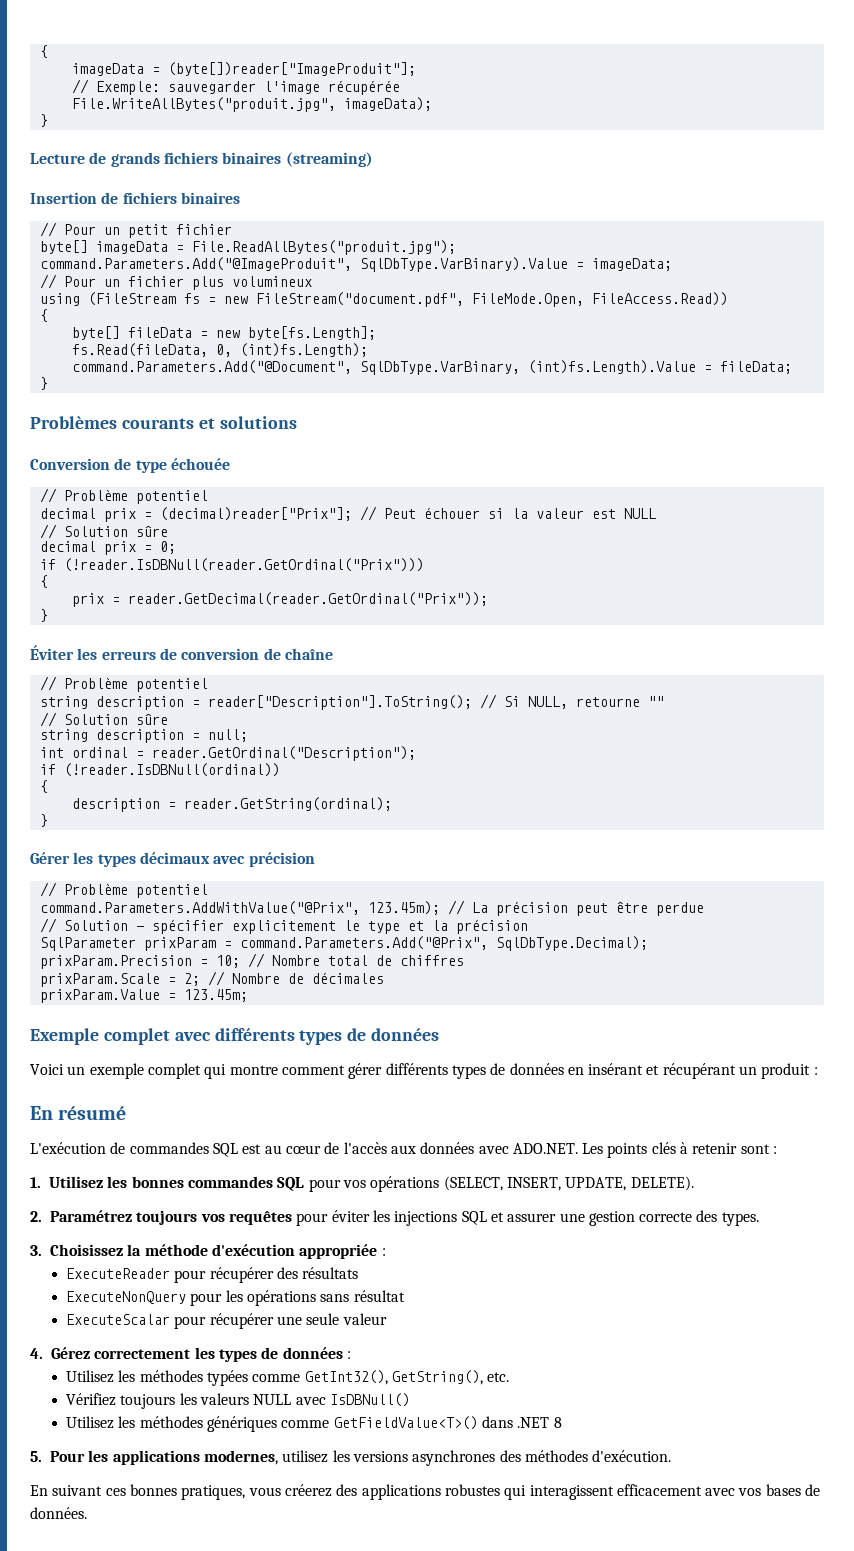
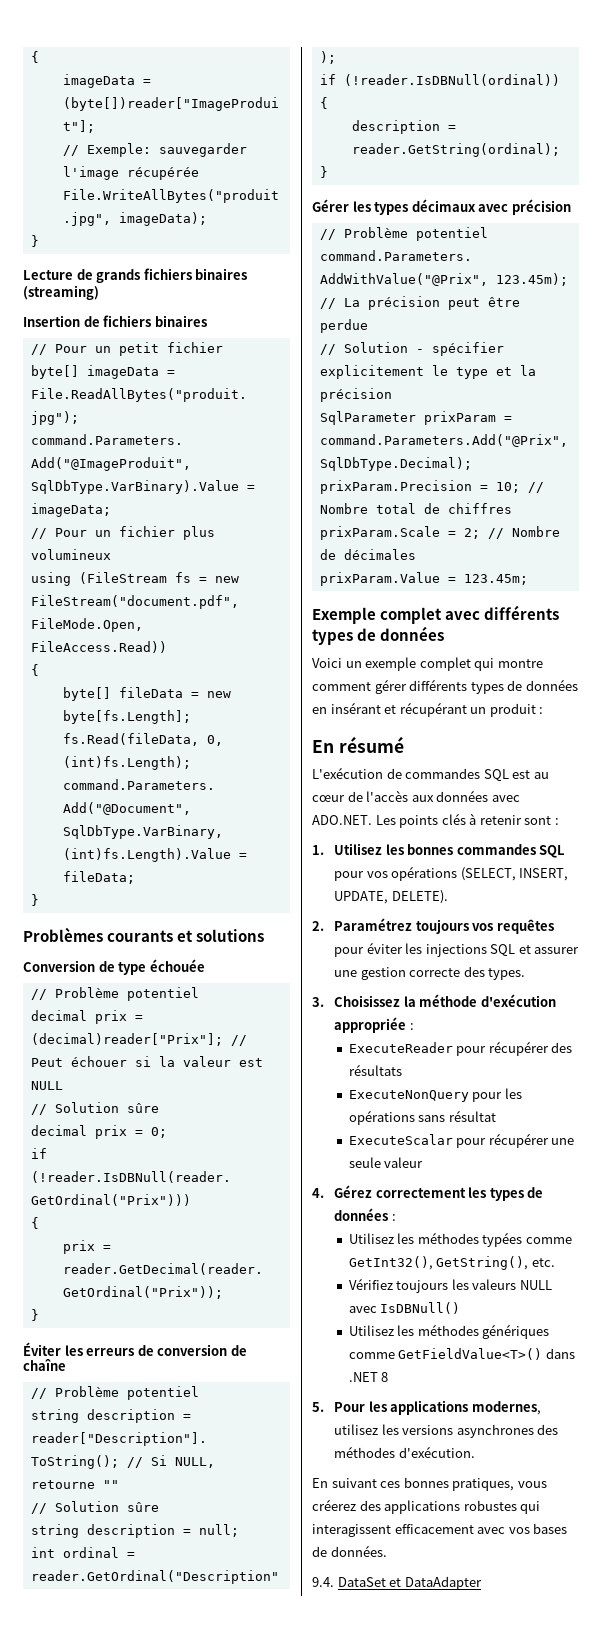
+ 9.4. DataSet et DataAdapter

